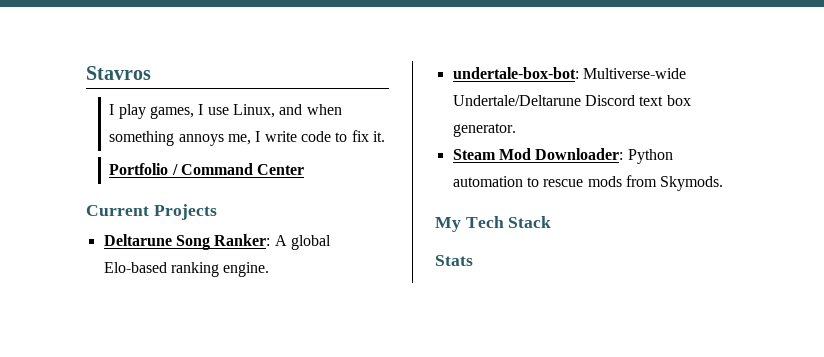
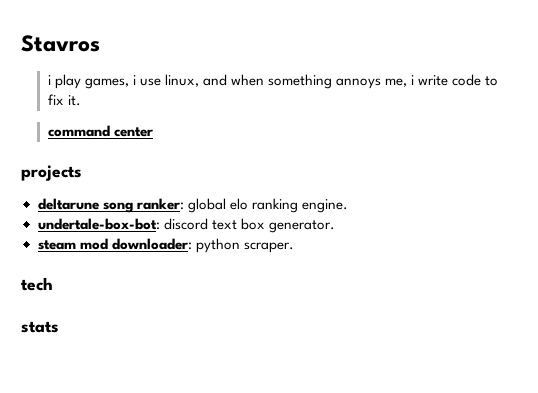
- I play games, I use Linux, and when something annoys me, I write code to fix it.
+ i play games, i use linux, and when something annoys me, i write code to fix it.
- Portfolio / Command Center
- Current Projects
- Deltarune Song Ranker: A global Elo-based ranking engine.
+ command center
+ projects
+ deltarune song ranker: global elo ranking engine.
- undertale-box-bot: Multiverse-wide Undertale/Deltarune Discord text box generator.
+ undertale-box-bot: discord text box generator.
- Steam Mod Downloader: Python automation to rescue mods from Skymods.
- My Tech Stack
- Stats
+ steam mod downloader: python scraper.
+ tech
+ stats

